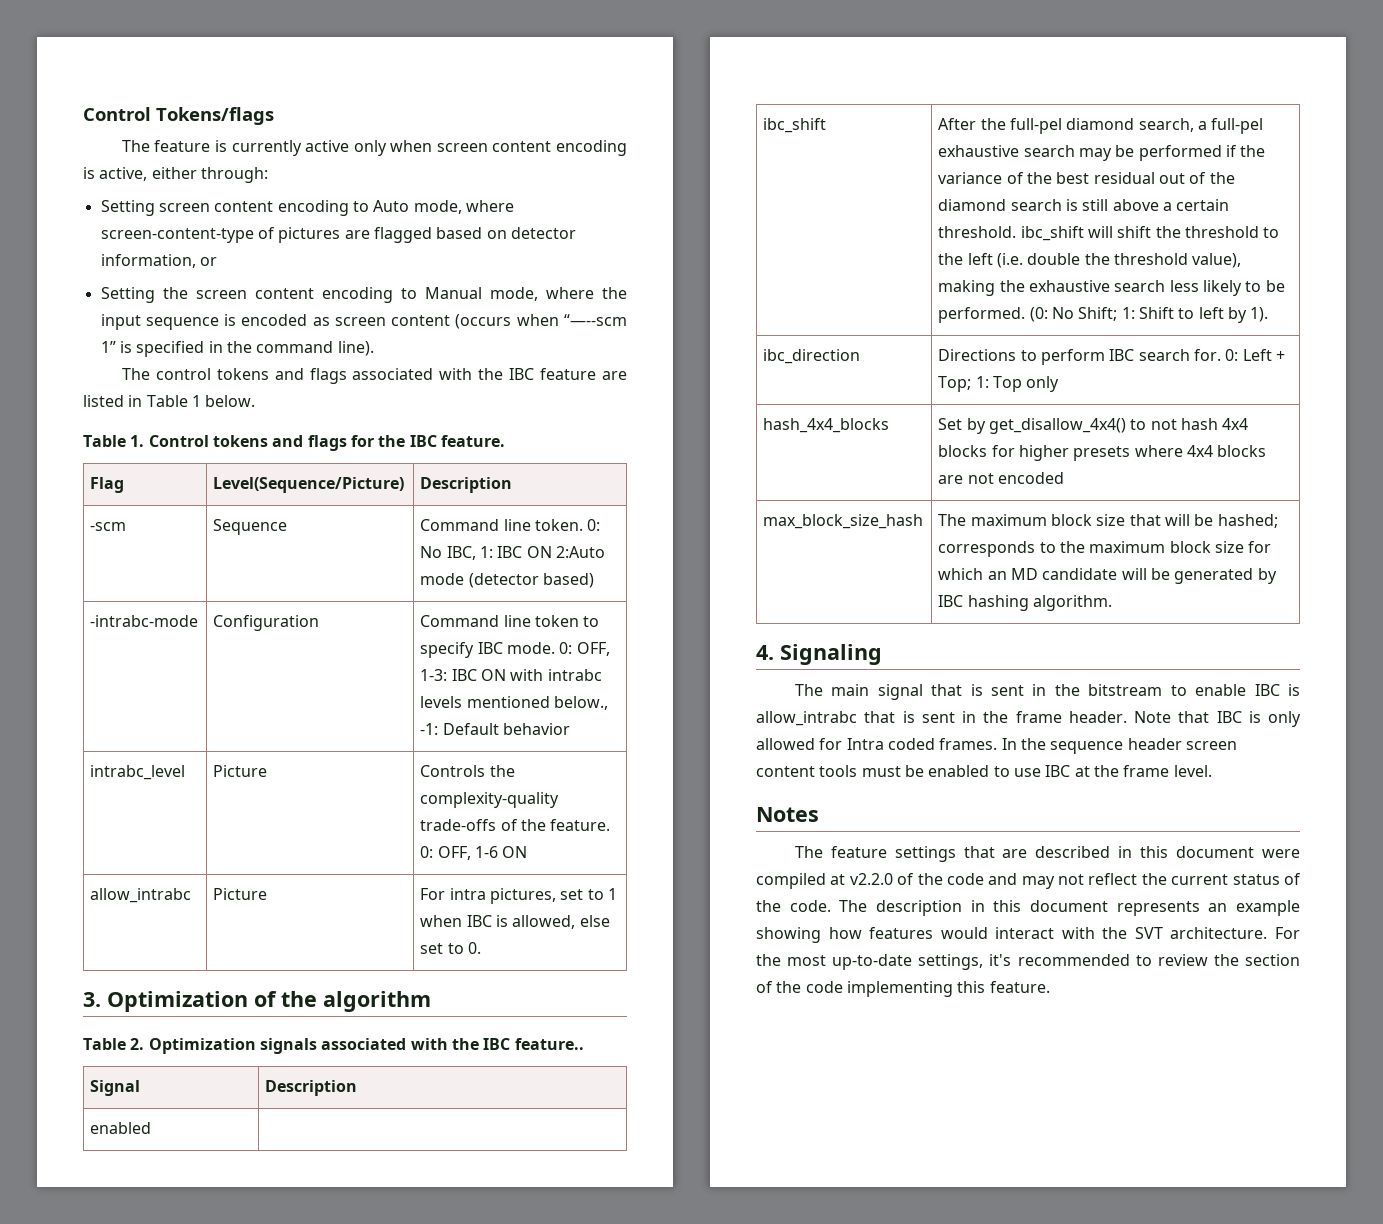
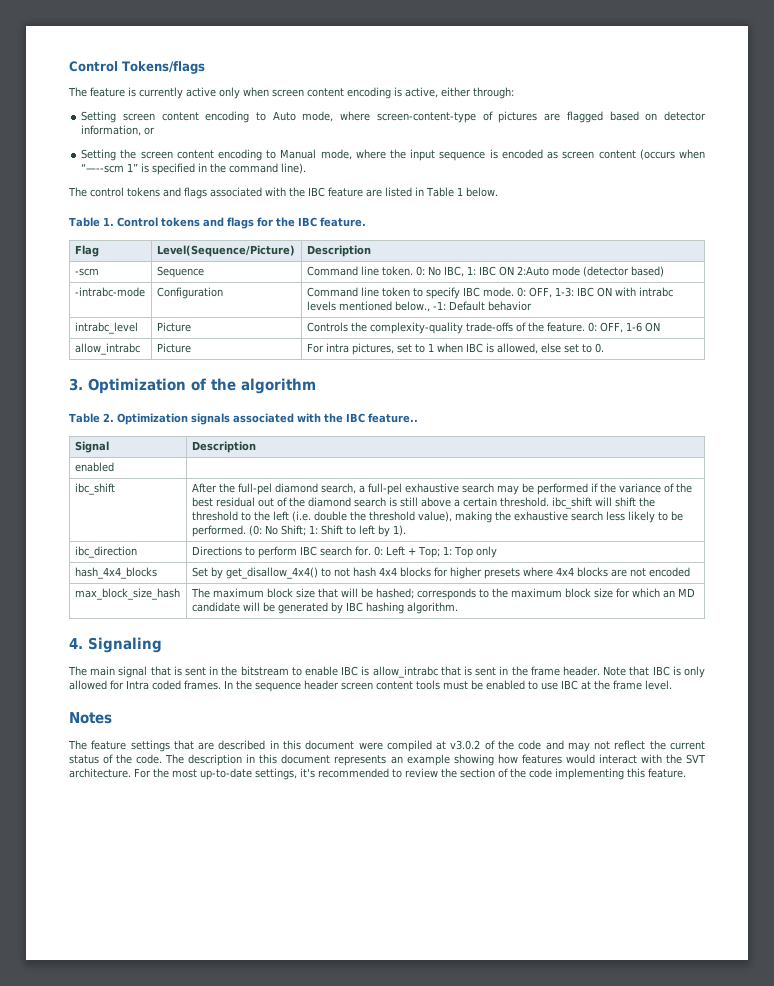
- The feature settings that are described in this document were compiled at v2.2.0 of the code and may not reflect the current status of the code.
+ The feature settings that are described in this document were compiled at v3.0.2 of the code and may not reflect the current status of the code.

